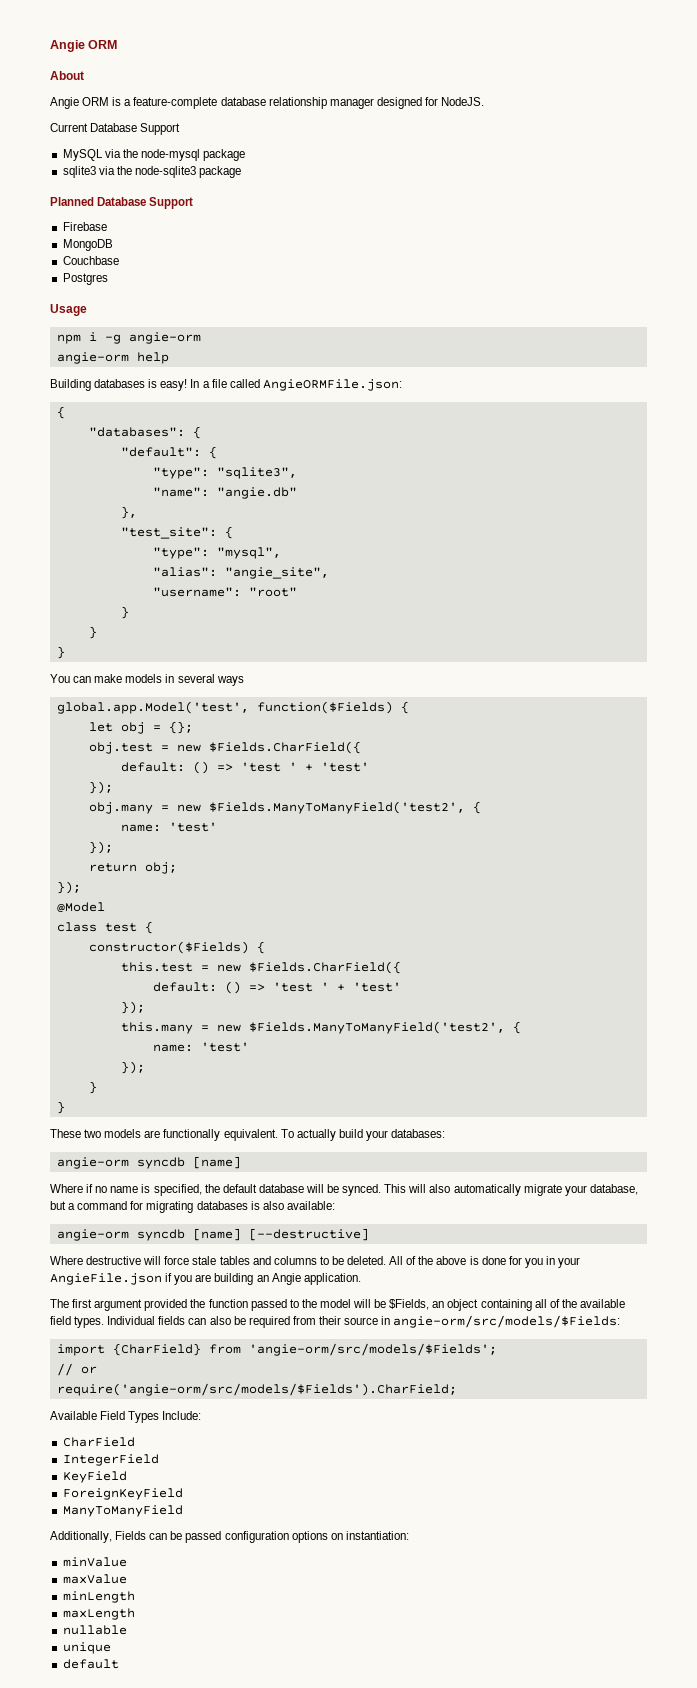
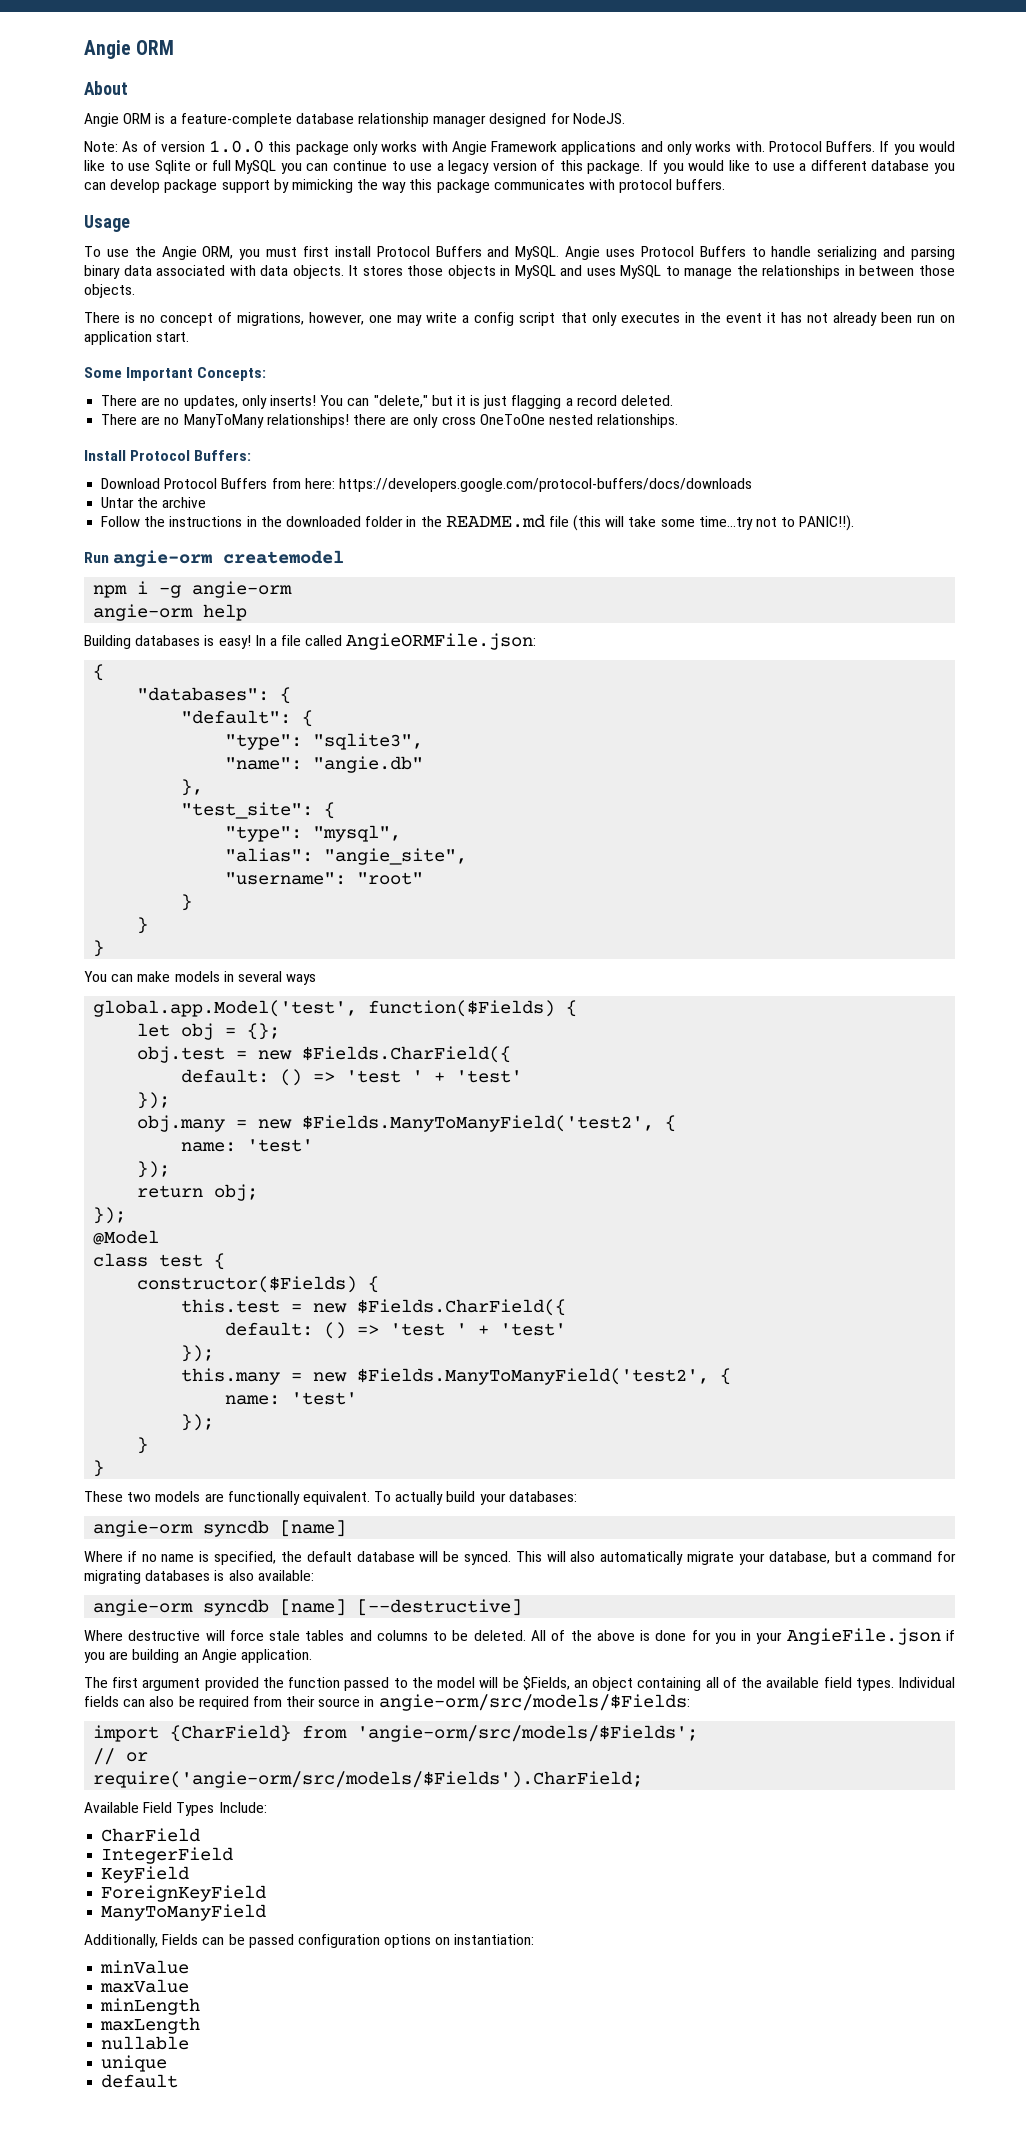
- Current Database Support
- MySQL via the node-mysql package
- sqlite3 via the node-sqlite3 package
- Planned Database Support
- Firebase
- MongoDB
- Couchbase
- Postgres
+ Note: As of version 1.0.0 this package only works with Angie Framework applications and only works with. Protocol Buffers. If you would like to use Sqlite or full MySQL you can continue to use a legacy version of this package. If you would like to use a different database you can develop package support by mimicking the way this package communicates with protocol buffers.
  Usage
+ To use the Angie ORM, you must first install Protocol Buffers and MySQL. Angie uses Protocol Buffers to handle serializing and parsing binary data associated with data objects. It stores those objects in MySQL and uses MySQL to manage the relationships in between those objects.
+ There is no concept of migrations, however, one may write a config script that only executes in the event it has not already been run on application start.
+ Some Important Concepts:
+ There are no updates, only inserts! You can "delete," but it is just flagging a record deleted.
+ There are no ManyToMany relationships! there are only cross OneToOne nested relationships.
+ Install Protocol Buffers:
+ Download Protocol Buffers from here: https://developers.google.com/protocol-buffers/docs/downloads
+ Untar the archive
+ Follow the instructions in the downloaded folder in the README.md file (this will take some time...try not to PANIC!!).
+ Run angie-orm createmodel

